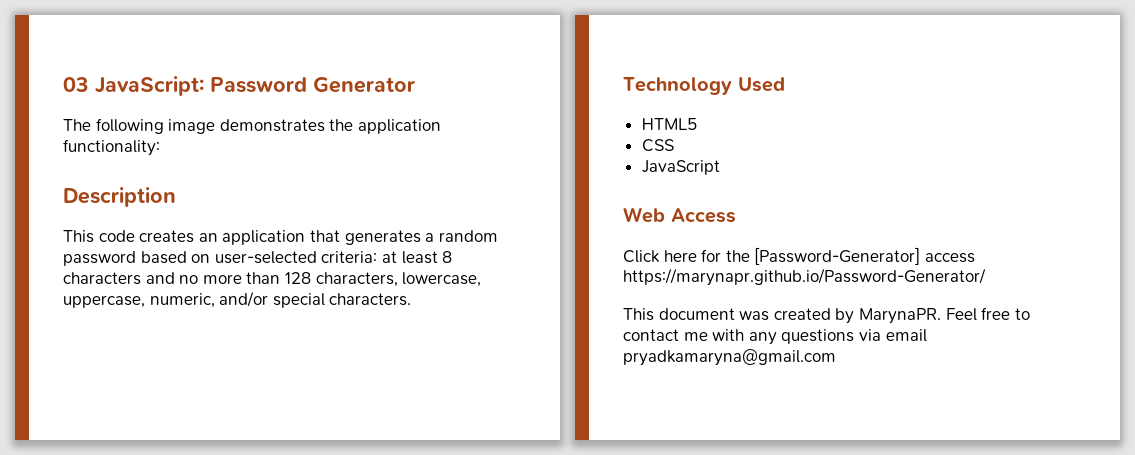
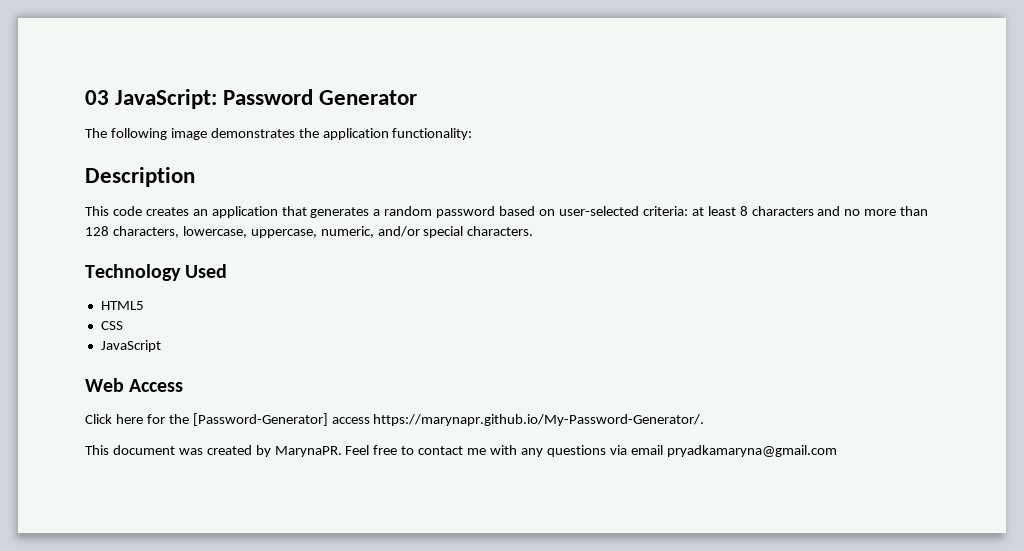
- Click here for the [Password-Generator] access https://marynapr.github.io/Password-Generator/
+ Click here for the [Password-Generator] access https://marynapr.github.io/My-Password-Generator/.

